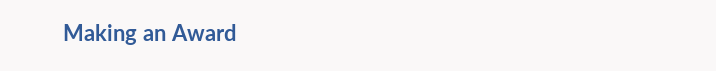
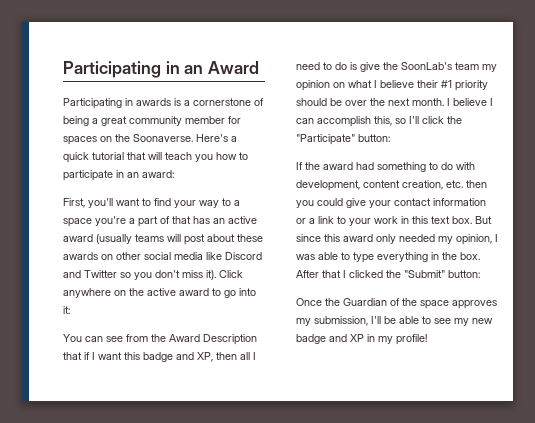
- Making an Award
+ Participating in an Award
+ Participating in awards is a cornerstone of being a great community member for spaces on the Soonaverse. Here's a quick tutorial that will teach you how to participate in an award:
+ First, you'll want to find your way to a space you're a part of that has an active award (usually teams will post about these awards on other social media like Discord and Twitter so you don't miss it). Click anywhere on the active award to go into it:
+ You can see from the Award Description that if I want this badge and XP, then all I need to do is give the SoonLab's team my opinion on what I believe their #1 priority should be over the next month. I believe I can accomplish this, so I'll click the "Participate" button:
+ If the award had something to do with development, content creation, etc. then you could give your contact information or a link to your work in this text box. But since this award only needed my opinion, I was able to type everything in the box. After that I clicked the "Submit" button:
+ Once the Guardian of the space approves my submission, I'll be able to see my new badge and XP in my profile!

